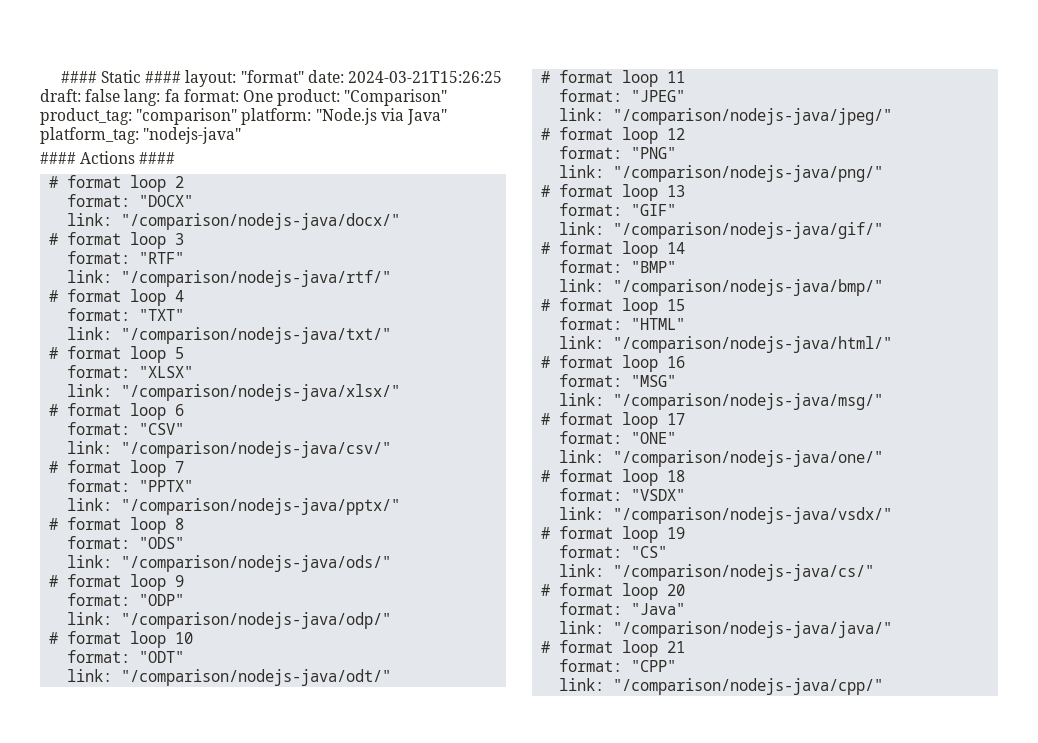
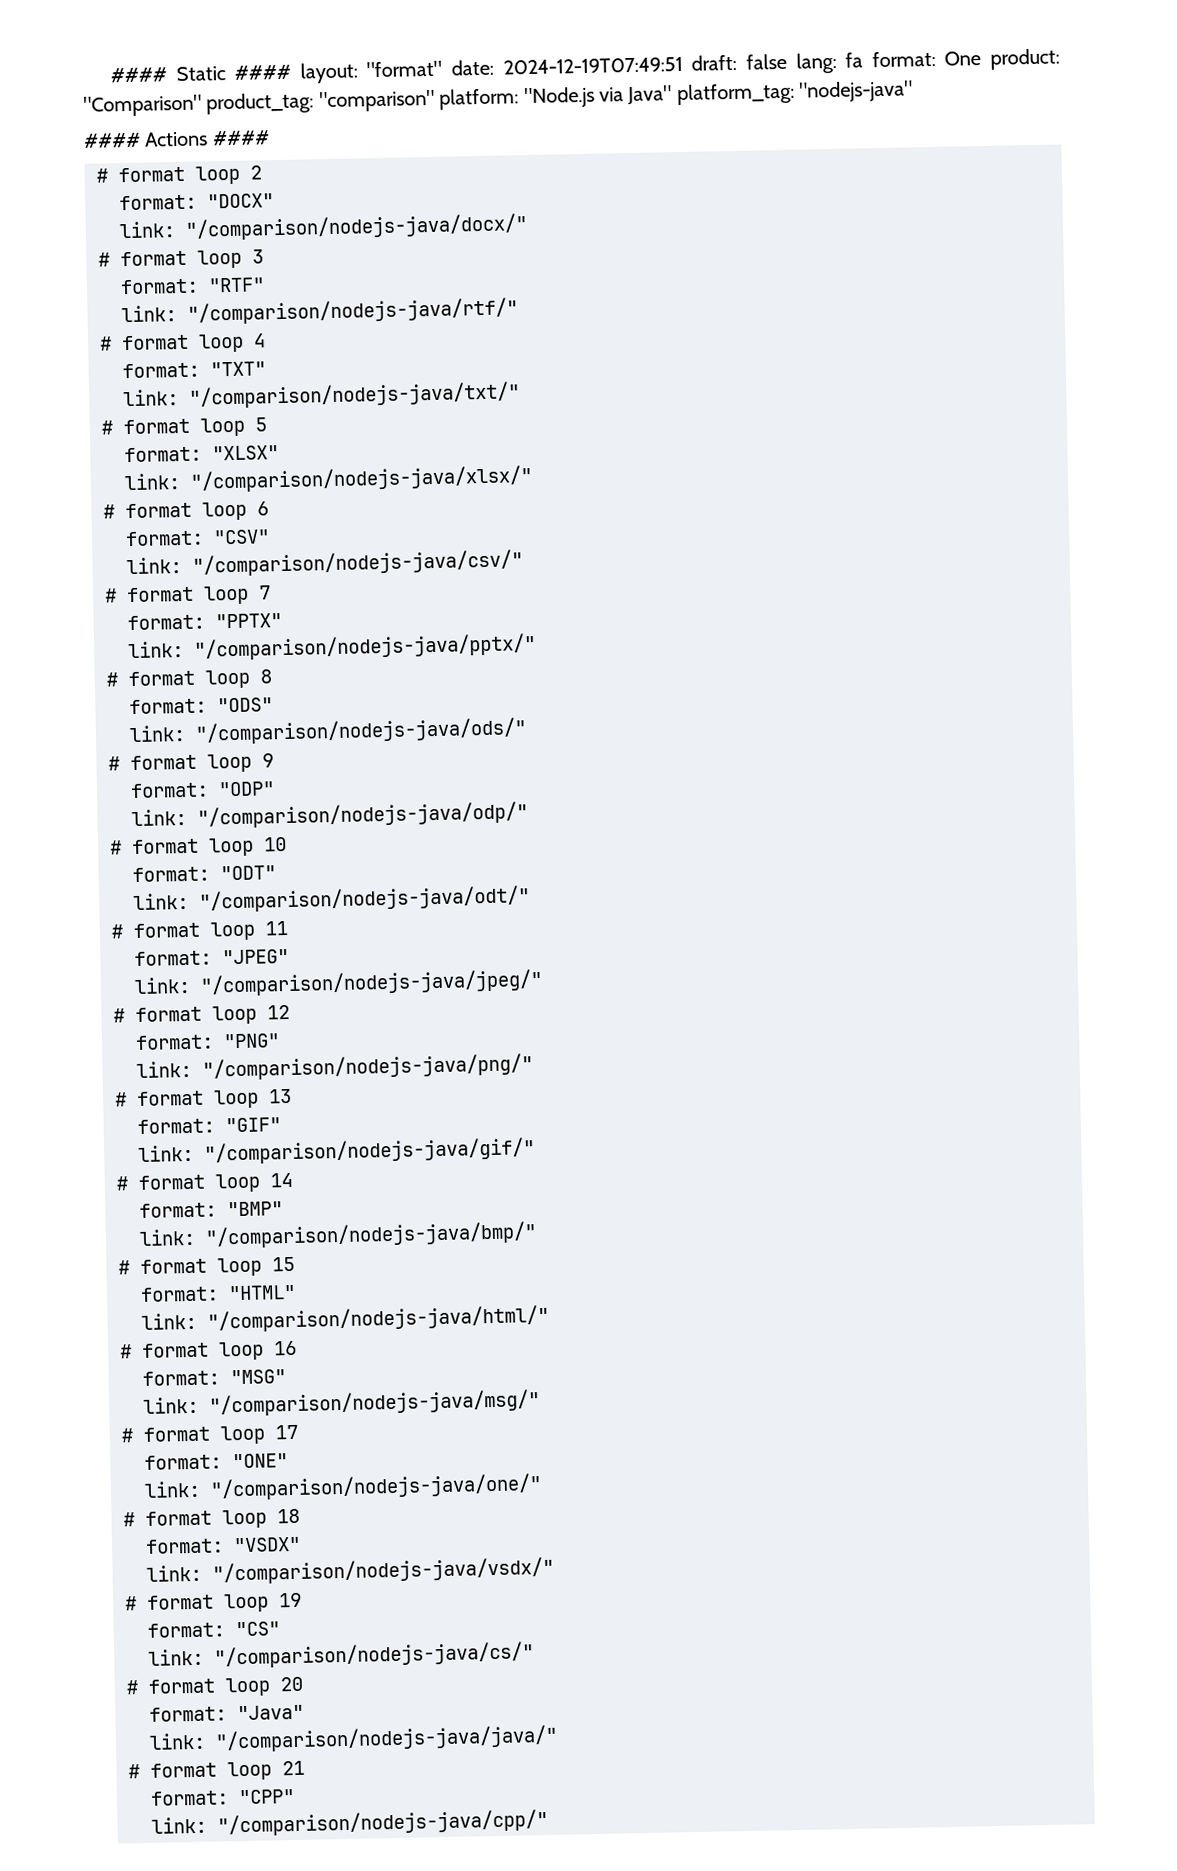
- #### Static #### layout: "format" date: 2024-03-21T15:26:25 draft: false lang: fa format: One product: "Comparison" product_tag: "comparison" platform: "Node.js via Java" platform_tag: "nodejs-java"
+ #### Static #### layout: "format" date: 2024-12-19T07:49:51 draft: false lang: fa format: One product: "Comparison" product_tag: "comparison" platform: "Node.js via Java" platform_tag: "nodejs-java"

